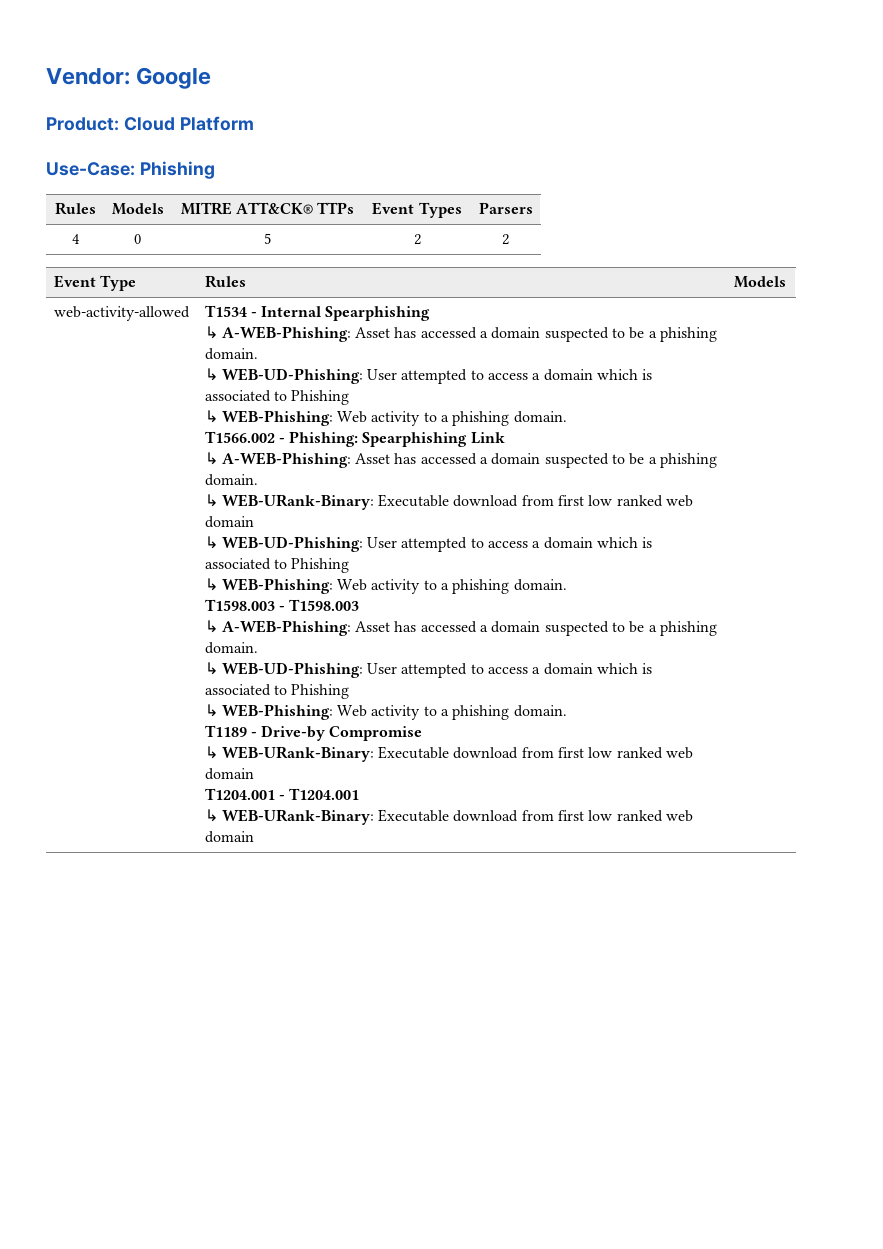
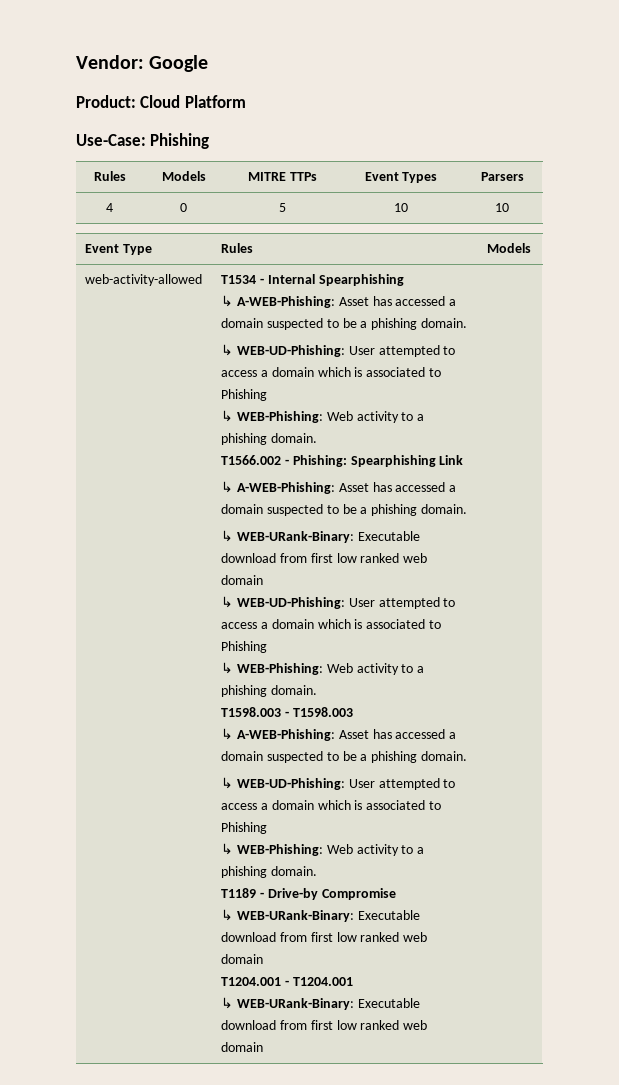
- Rules | Models | MITRE ATT&CK® TTPs | Event Types | Parsers
+ Rules | Models | MITRE TTPs | Event Types | Parsers
- 4 | 0 | 5 | 2 | 2
+ 4 | 0 | 5 | 10 | 10

